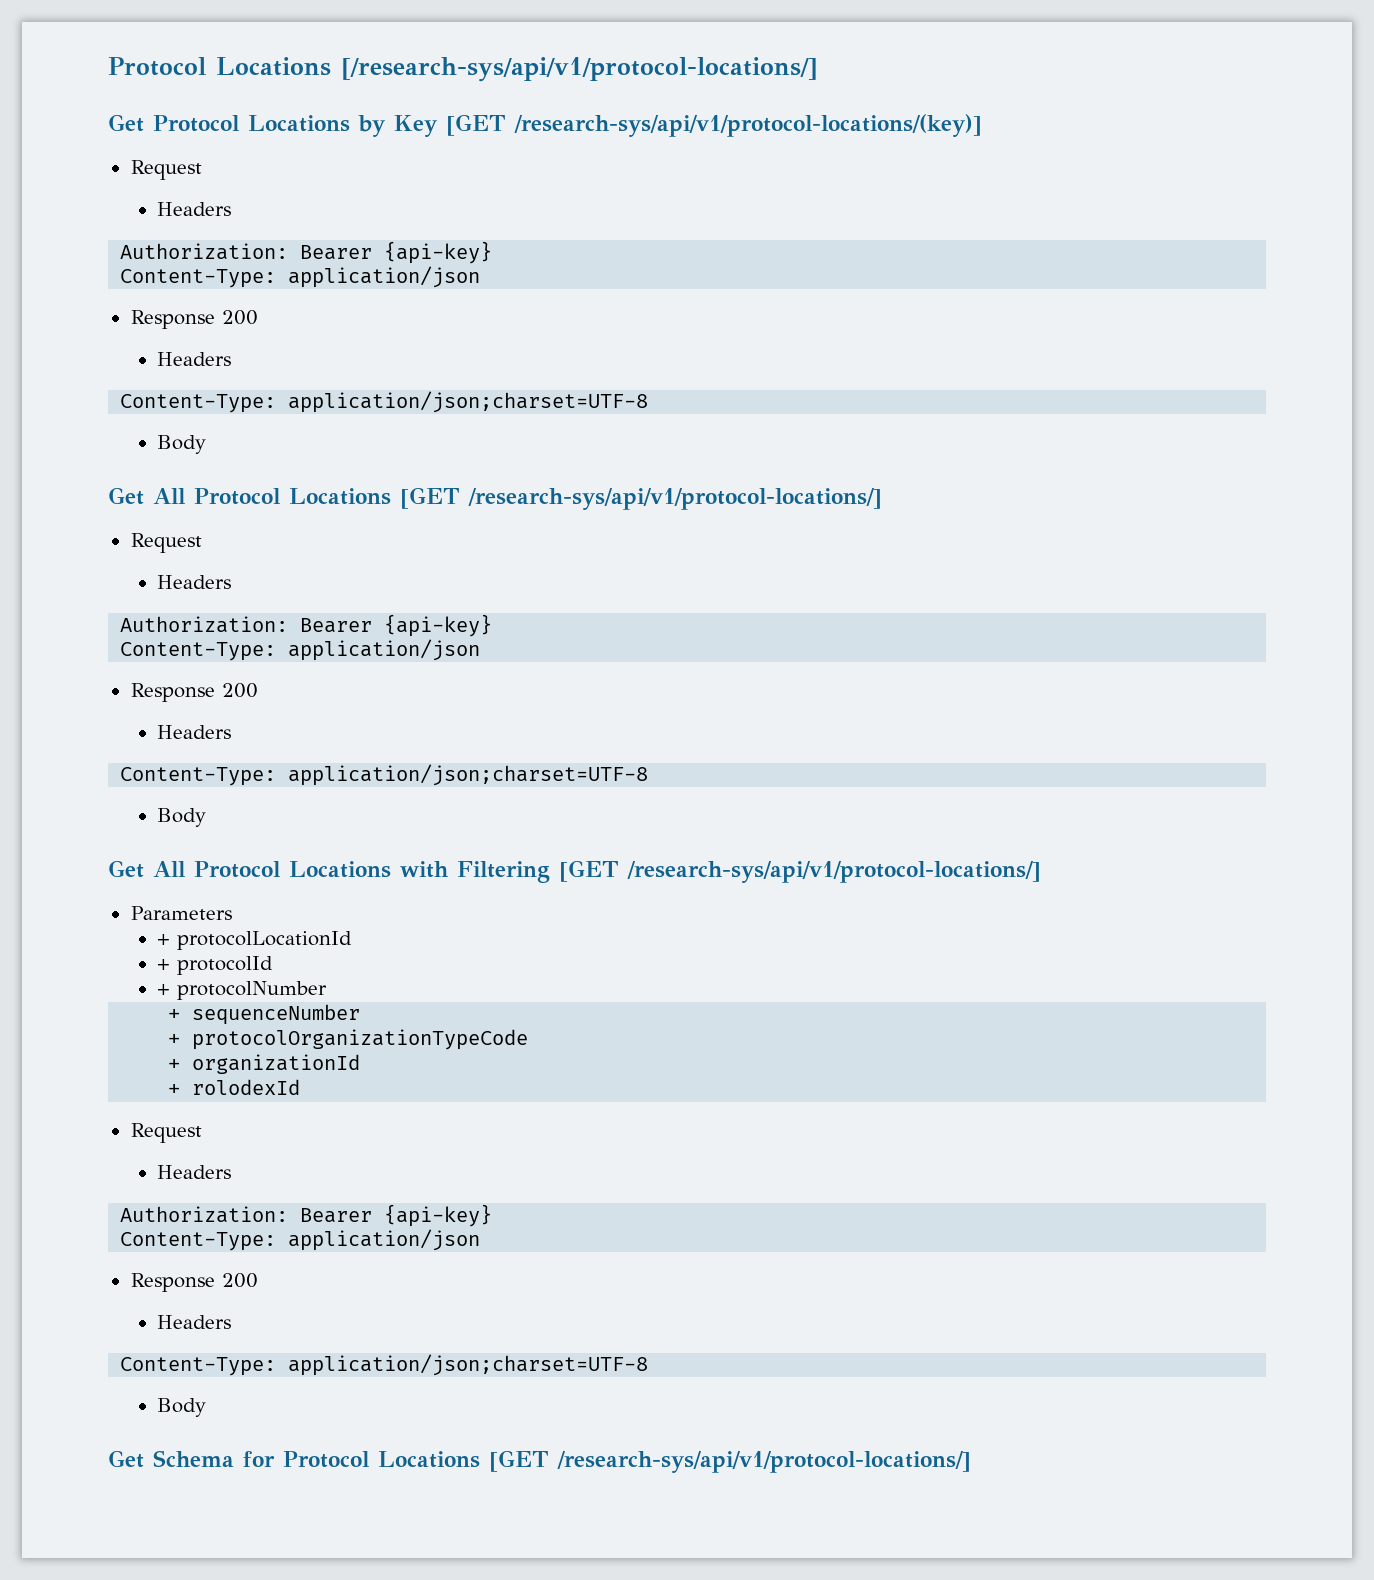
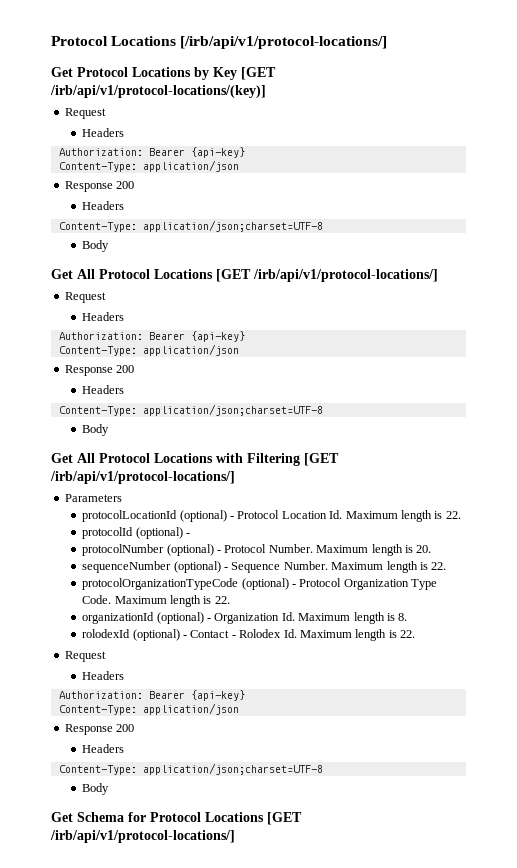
- Protocol Locations [/research-sys/api/v1/protocol-locations/]
+ Protocol Locations [/irb/api/v1/protocol-locations/]
- Get Protocol Locations by Key [GET /research-sys/api/v1/protocol-locations/(key)]
+ Get Protocol Locations by Key [GET /irb/api/v1/protocol-locations/(key)]
- Get All Protocol Locations [GET /research-sys/api/v1/protocol-locations/]
+ Get All Protocol Locations [GET /irb/api/v1/protocol-locations/]
- Get All Protocol Locations with Filtering [GET /research-sys/api/v1/protocol-locations/]
+ Get All Protocol Locations with Filtering [GET /irb/api/v1/protocol-locations/]
- + protocolLocationId
- + protocolId
- + protocolNumber
- + sequenceNumber
- + protocolOrganizationTypeCode
- + organizationId
- + rolodexId
+ protocolLocationId (optional) - Protocol Location Id. Maximum length is 22.
+ protocolId (optional) -
+ protocolNumber (optional) - Protocol Number. Maximum length is 20.
+ sequenceNumber (optional) - Sequence Number. Maximum length is 22.
+ protocolOrganizationTypeCode (optional) - Protocol Organization Type Code. Maximum length is 22.
+ organizationId (optional) - Organization Id. Maximum length is 8.
+ rolodexId (optional) - Contact - Rolodex Id. Maximum length is 22.
- Get Schema for Protocol Locations [GET /research-sys/api/v1/protocol-locations/]
+ Get Schema for Protocol Locations [GET /irb/api/v1/protocol-locations/]

